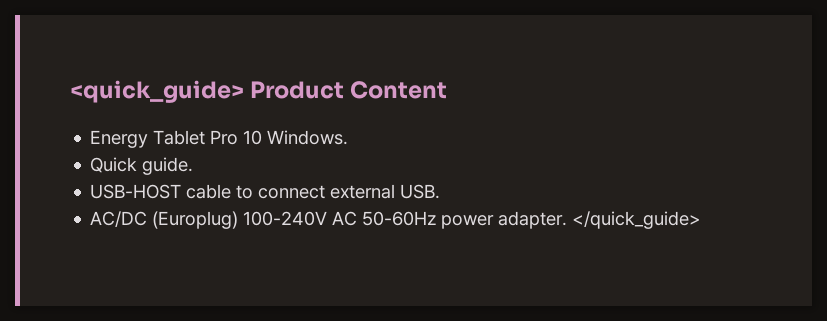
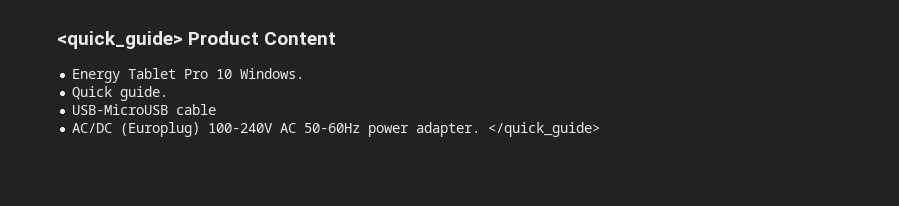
- USB-HOST cable to connect external USB.
+ USB-MicroUSB cable

